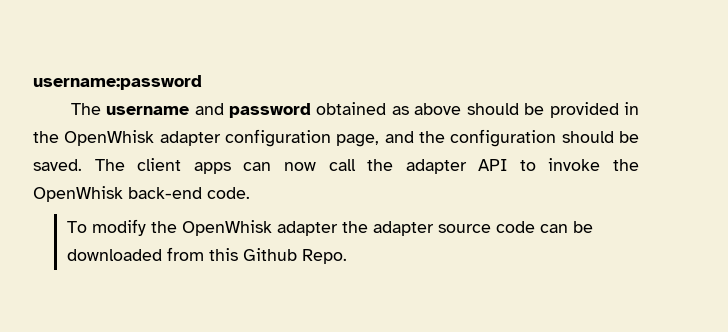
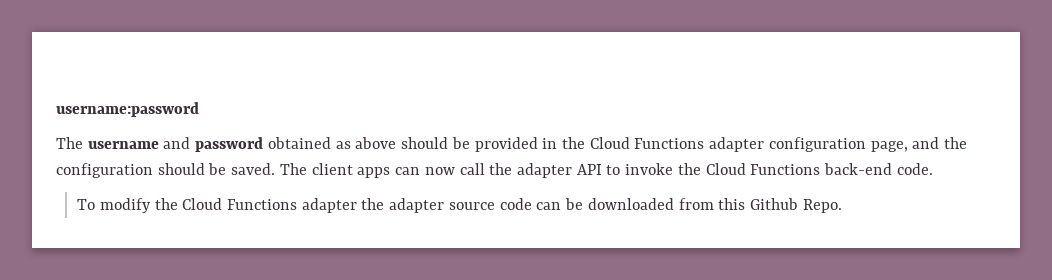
- The username and password obtained as above should be provided in the OpenWhisk adapter configuration page, and the configuration should be saved.
+ The username and password obtained as above should be provided in the Cloud Functions adapter configuration page, and the configuration should be saved.
- The client apps can now call the adapter API to invoke the OpenWhisk back-end code.
+ The client apps can now call the adapter API to invoke the Cloud Functions back-end code.
- To modify the OpenWhisk adapter the adapter source code can be downloaded from this Github Repo.
+ To modify the Cloud Functions adapter the adapter source code can be downloaded from this Github Repo.

